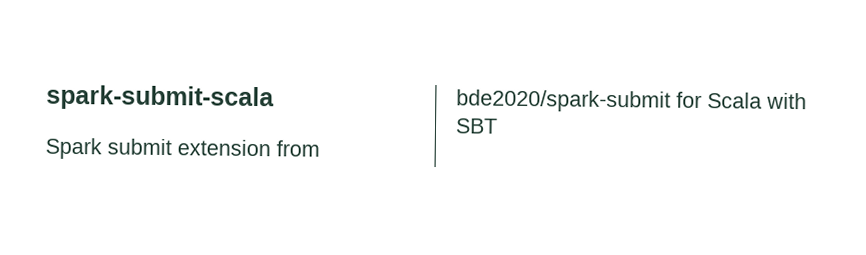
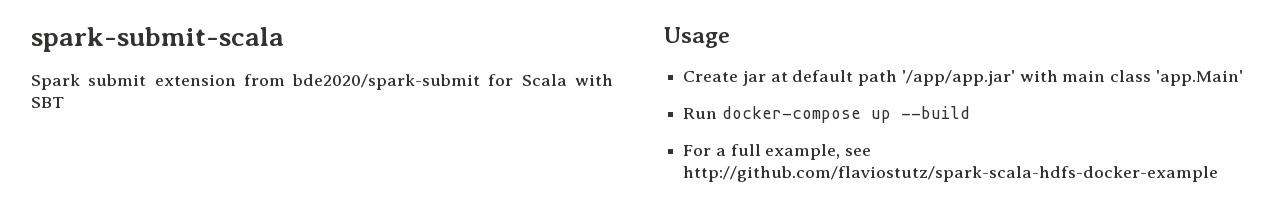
+ Usage
+ Create jar at default path '/app/app.jar' with main class 'app.Main'
+ Run docker-compose up --build
+ For a full example, see http://github.com/flaviostutz/spark-scala-hdfs-docker-example

